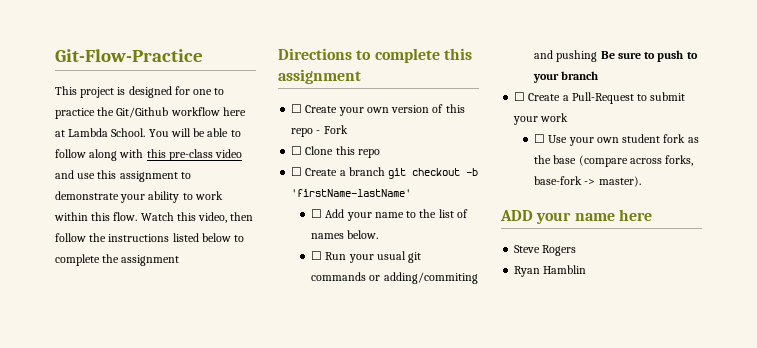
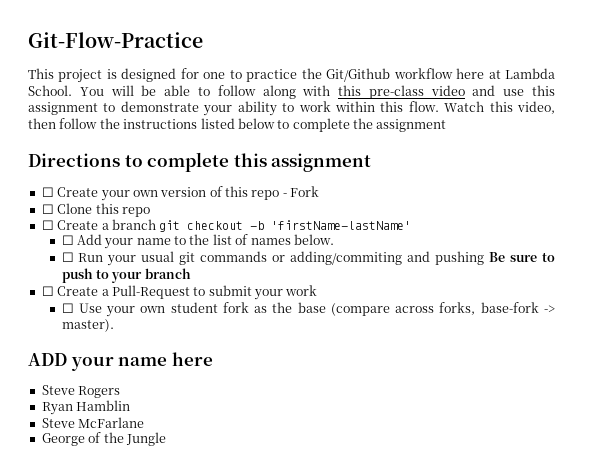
+ Steve McFarlane
+ George of the Jungle

